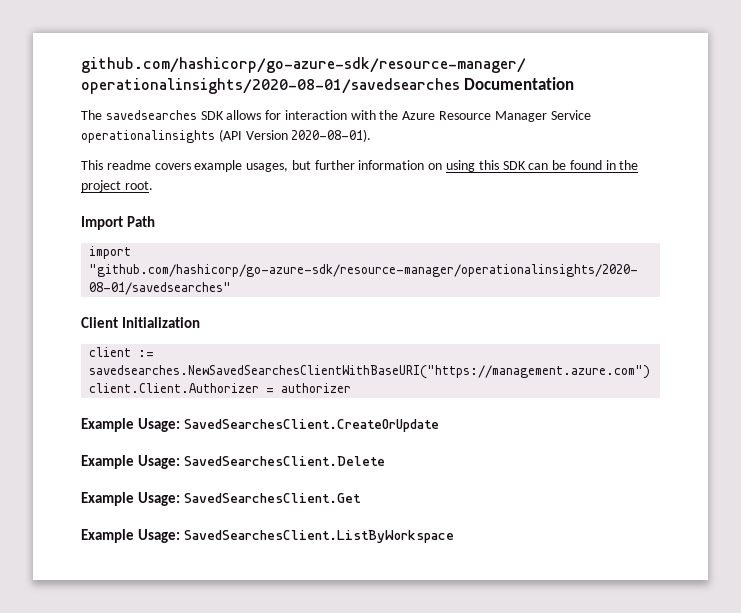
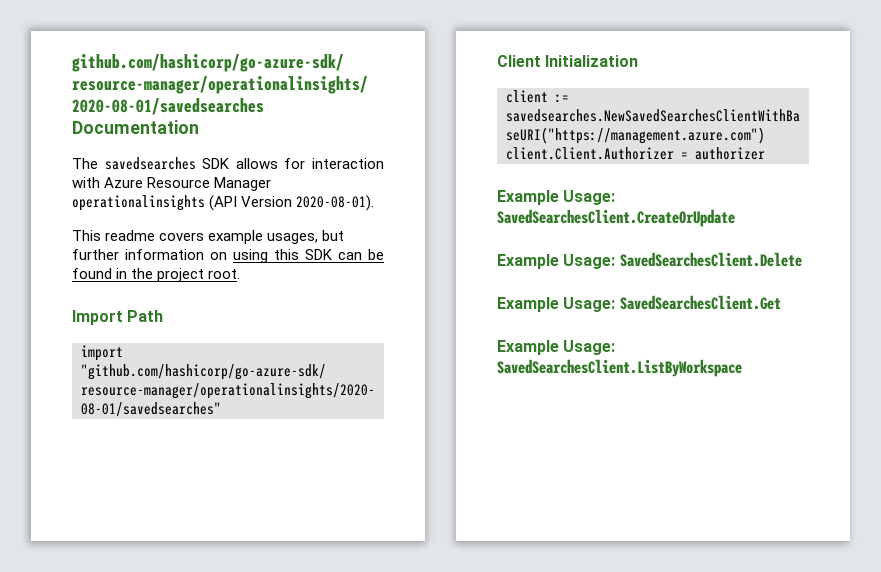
- The savedsearches SDK allows for interaction with the Azure Resource Manager Service operationalinsights (API Version 2020-08-01).
+ The savedsearches SDK allows for interaction with Azure Resource Manager operationalinsights (API Version 2020-08-01).

